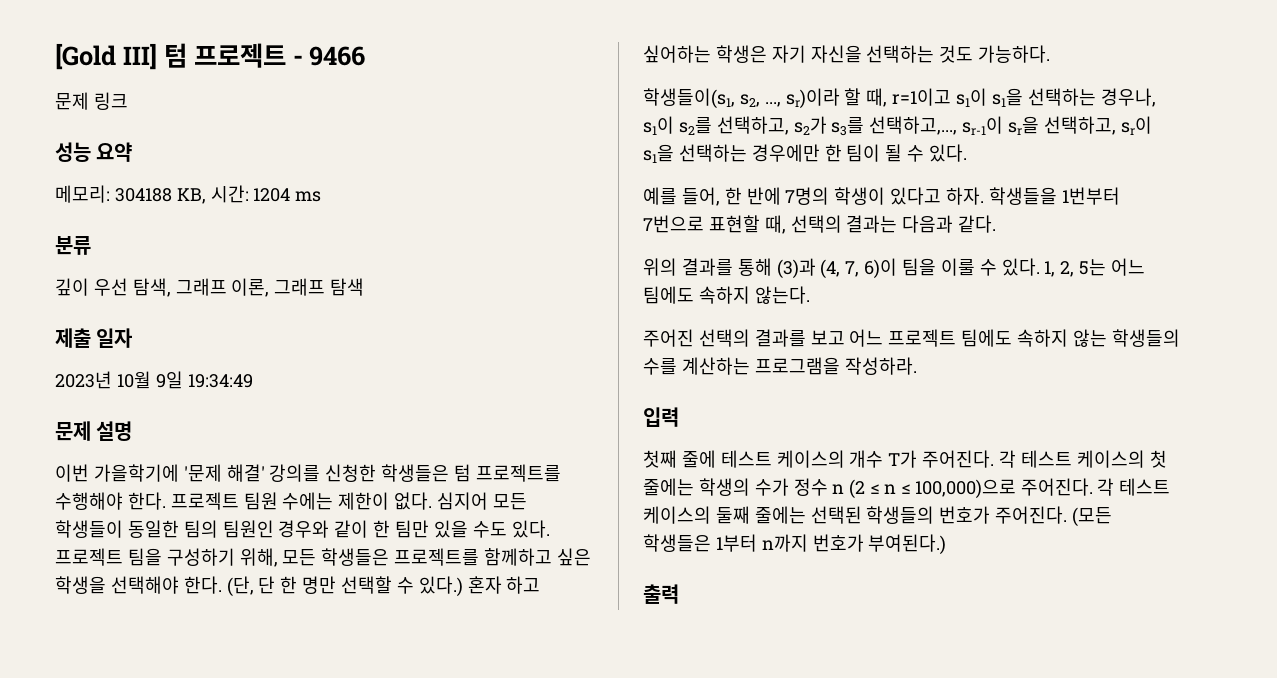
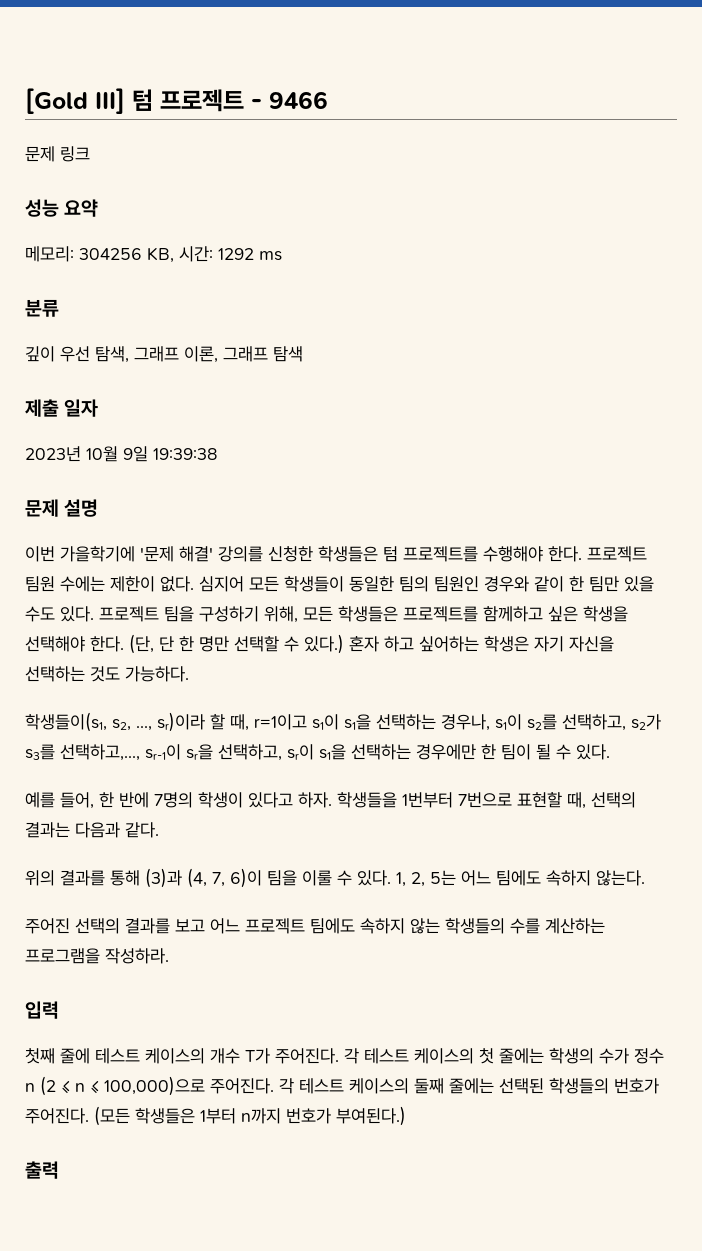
- 메모리: 304188 KB, 시간: 1204 ms
+ 메모리: 304256 KB, 시간: 1292 ms
- 2023년 10월 9일 19:34:49
+ 2023년 10월 9일 19:39:38

